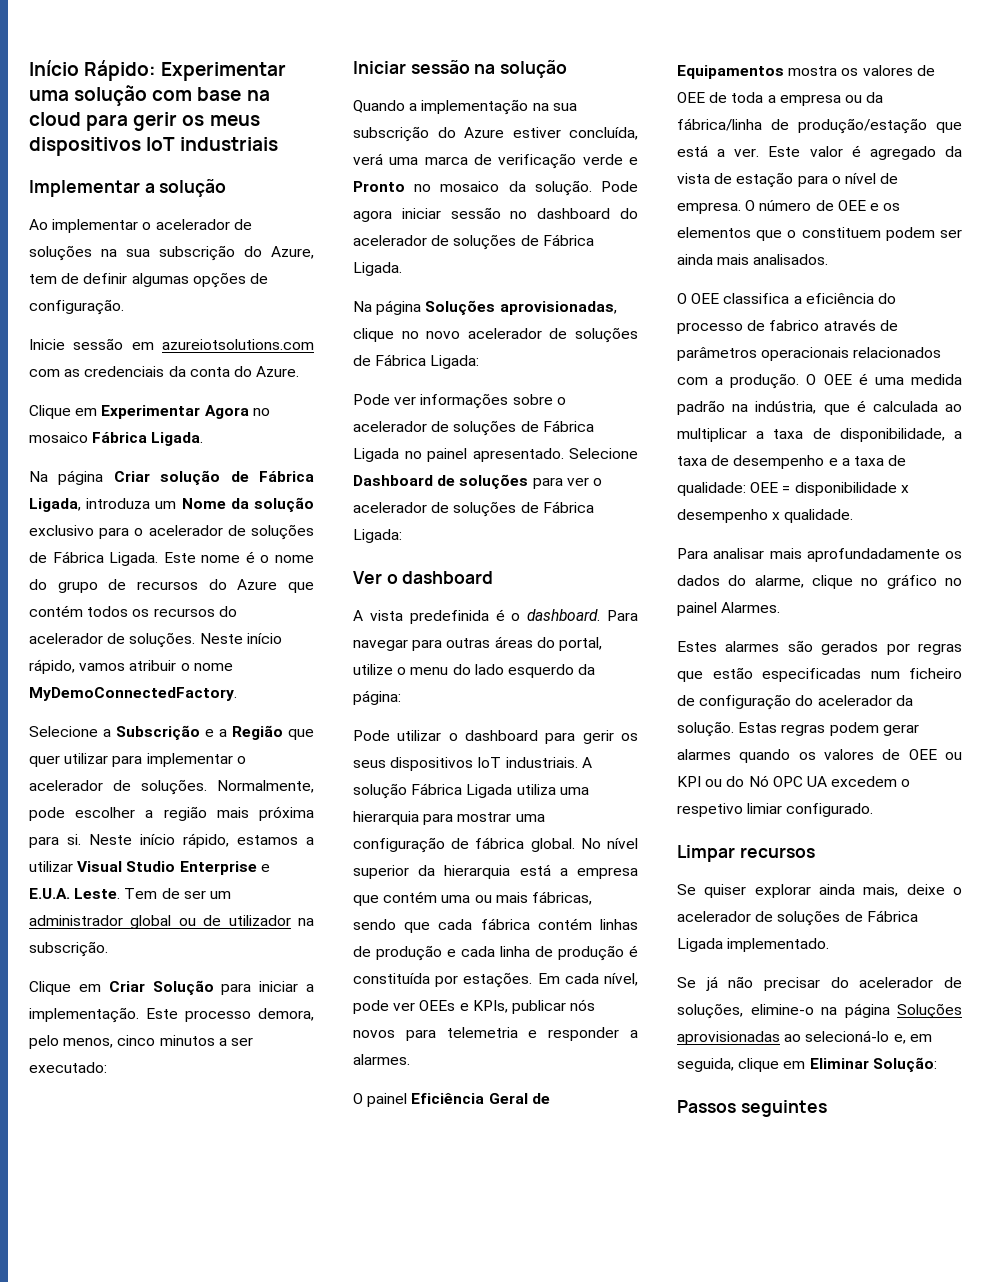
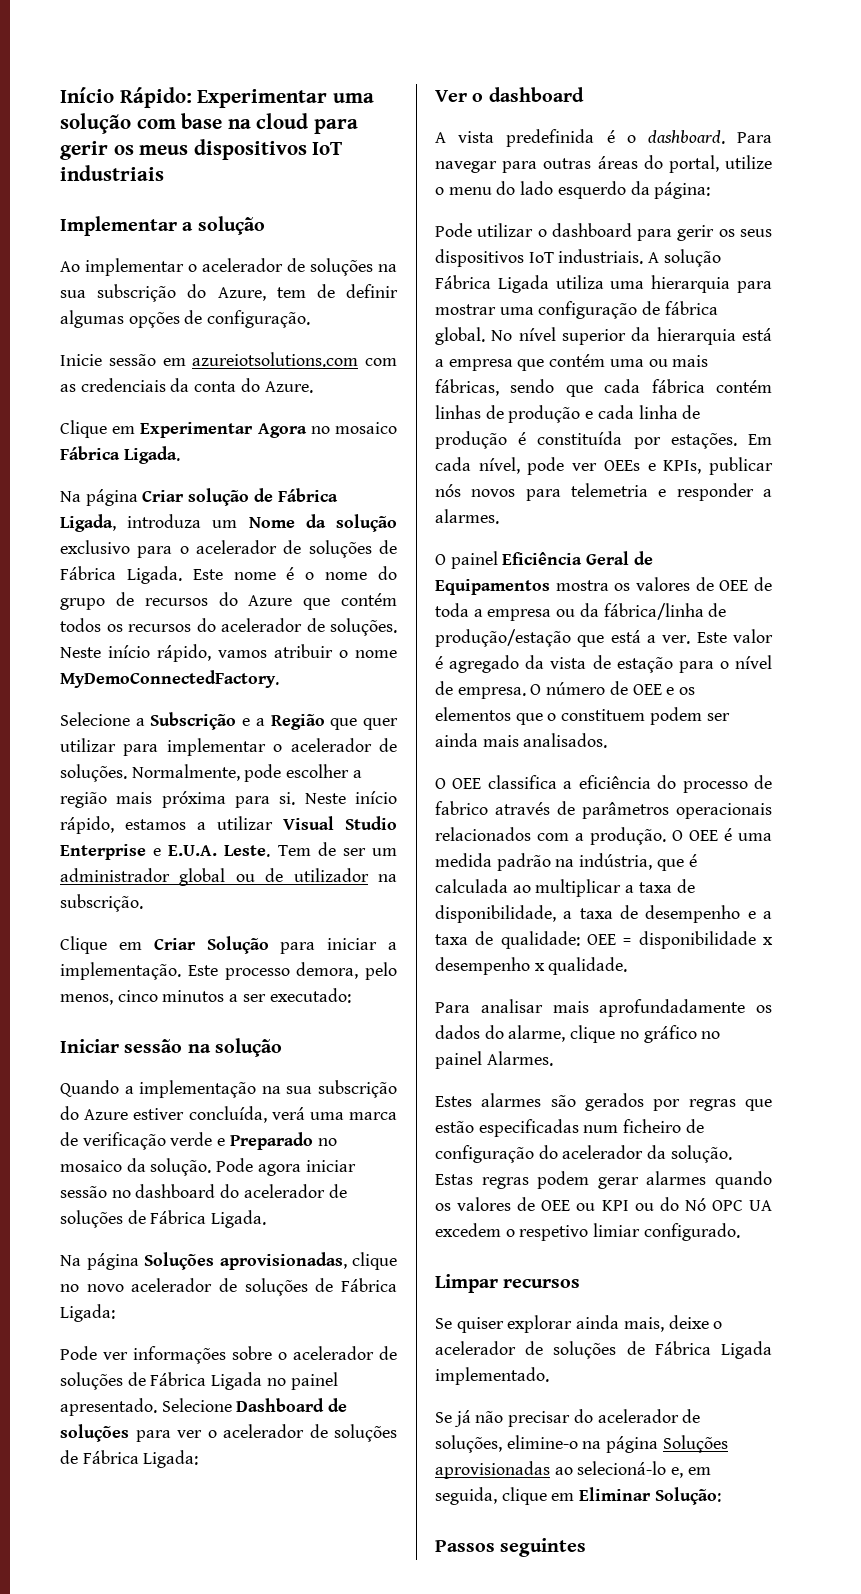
- Quando a implementação na sua subscrição do Azure estiver concluída, verá uma marca de verificação verde e Pronto no mosaico da solução.
+ Quando a implementação na sua subscrição do Azure estiver concluída, verá uma marca de verificação verde e Preparado no mosaico da solução.

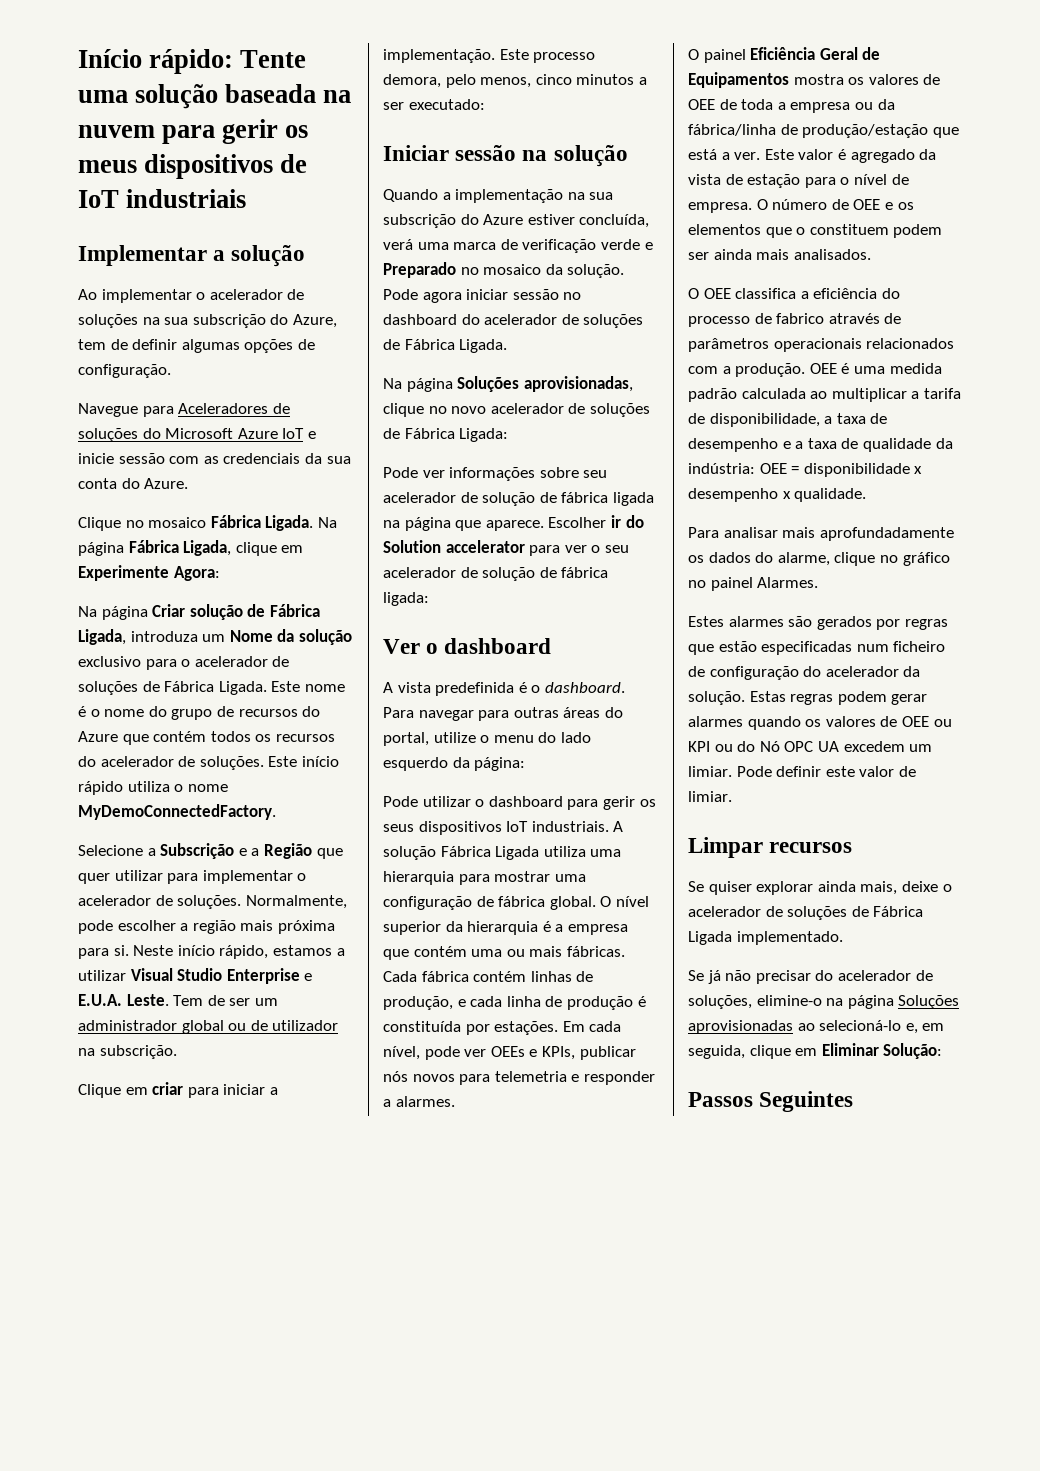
- Início Rápido: Experimentar uma solução com base na cloud para gerir os meus dispositivos IoT industriais
+ Início rápido: Tente uma solução baseada na nuvem para gerir os meus dispositivos de IoT industriais
- Inicie sessão em azureiotsolutions.com com as credenciais da conta do Azure.
+ Navegue para Aceleradores de soluções do Microsoft Azure IoT e inicie sessão com as credenciais da sua conta do Azure.
- Clique em Experimentar Agora no mosaico Fábrica Ligada.
+ Clique no mosaico Fábrica Ligada. Na página Fábrica Ligada, clique em Experimente Agora:
- Neste início rápido, vamos atribuir o nome MyDemoConnectedFactory.
+ Este início rápido utiliza o nome MyDemoConnectedFactory.
- Clique em Criar Solução para iniciar a implementação.
+ Clique em criar para iniciar a implementação.
- Pode ver informações sobre o acelerador de soluções de Fábrica Ligada no painel apresentado. Selecione Dashboard de soluções para ver o acelerador de soluções de Fábrica Ligada:
+ Pode ver informações sobre seu acelerador de solução de fábrica ligada na página que aparece. Escolher ir do Solution accelerator para ver o seu acelerador de solução de fábrica ligada:
- No nível superior da hierarquia está a empresa que contém uma ou mais fábricas, sendo que cada fábrica contém linhas de produção e cada linha de produção é constituída por estações.
+ O nível superior da hierarquia é a empresa que contém uma ou mais fábricas. Cada fábrica contém linhas de produção, e cada linha de produção é constituída por estações.
- O OEE é uma medida padrão na indústria, que é calculada ao multiplicar a taxa de disponibilidade, a taxa de desempenho e a taxa de qualidade: OEE = disponibilidade x desempenho x qualidade.
+ OEE é uma medida padrão calculada ao multiplicar a tarifa de disponibilidade, a taxa de desempenho e a taxa de qualidade da indústria: OEE = disponibilidade x desempenho x qualidade.
- Estas regras podem gerar alarmes quando os valores de OEE ou KPI ou do Nó OPC UA excedem o respetivo limiar configurado.
+ Estas regras podem gerar alarmes quando os valores de OEE ou KPI ou do Nó OPC UA excedem um limiar. Pode definir este valor de limiar.
- Passos seguintes
+ Passos Seguintes

